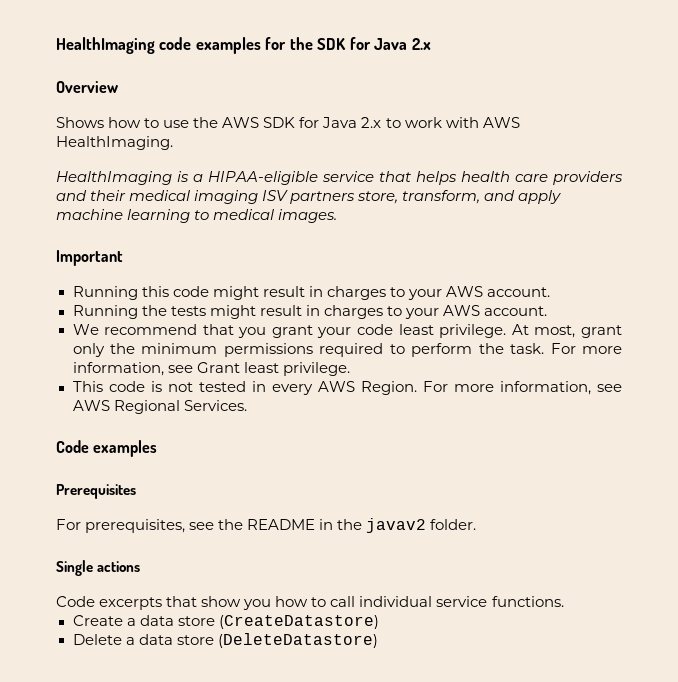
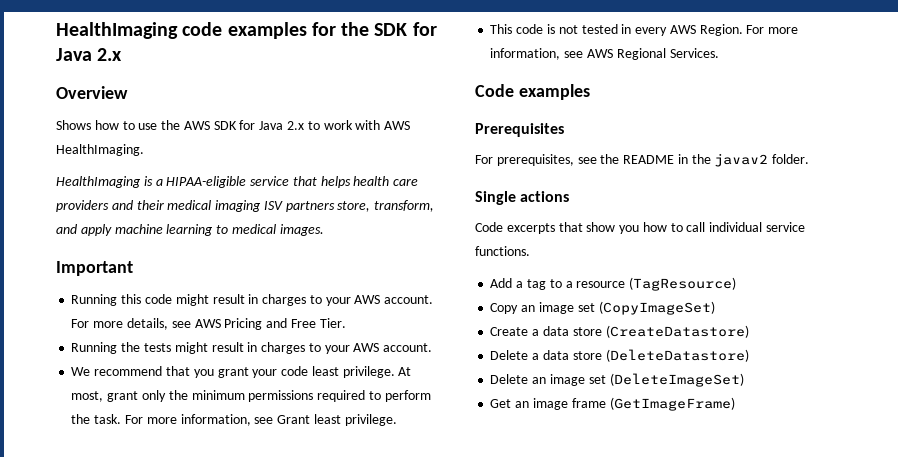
+ For more details, see AWS Pricing and Free Tier.
+ Add a tag to a resource (TagResource)
+ Copy an image set (CopyImageSet)
+ Delete an image set (DeleteImageSet)
+ Get an image frame (GetImageFrame)

